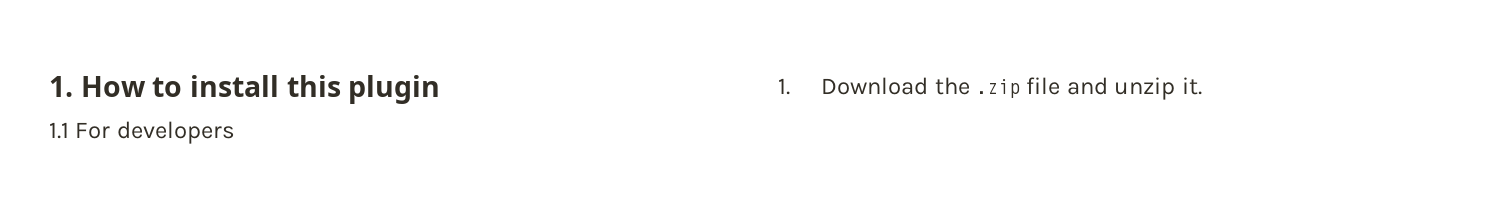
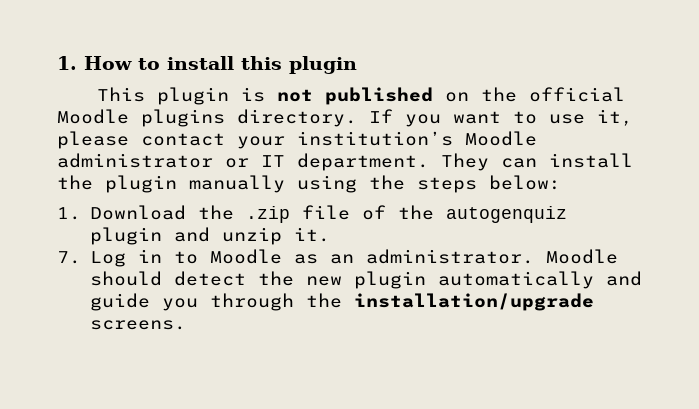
- 1.1 For developers
+ This plugin is not published on the official Moodle plugins directory. If you want to use it, please contact your institution’s Moodle administrator or IT department. They can install the plugin manually using the steps below:
- 1. Download the .zip file and unzip it.
+ 1. Download the .zip file of the autogenquiz plugin and unzip it.
+ 7. Log in to Moodle as an administrator. Moodle should detect the new plugin automatically and guide you through the installation/upgrade screens.

